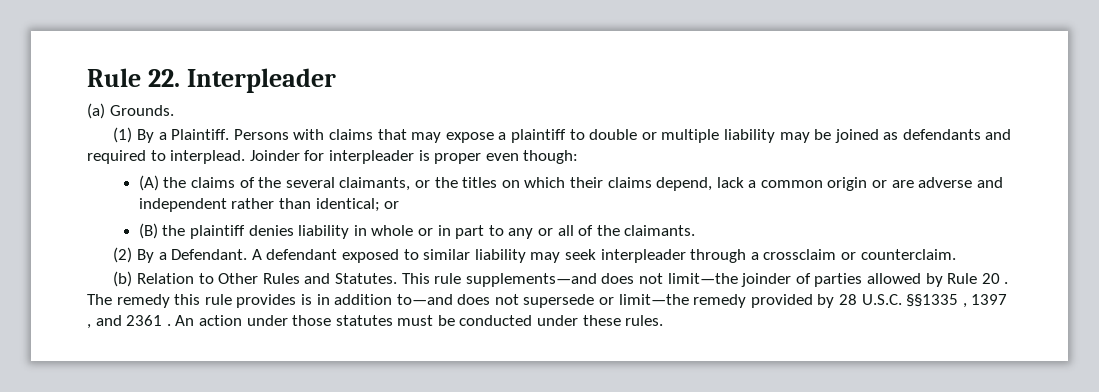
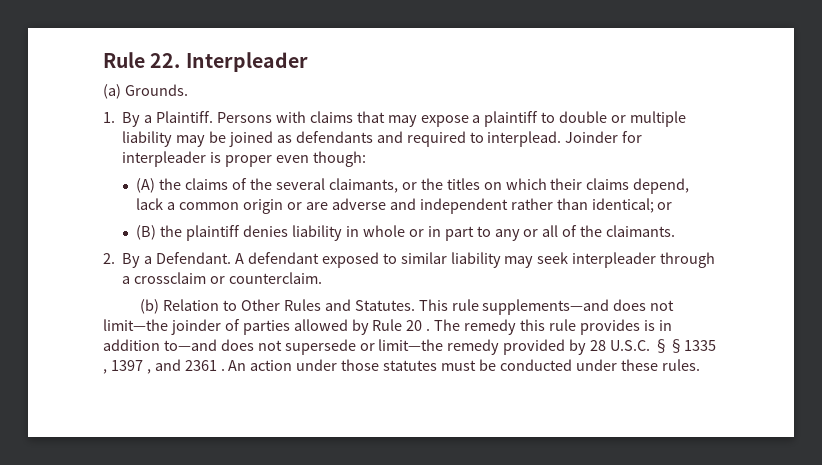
- (1) By a Plaintiff.
+ 1. By a Plaintiff.
- (2) By a Defendant.
+ 2. By a Defendant.

